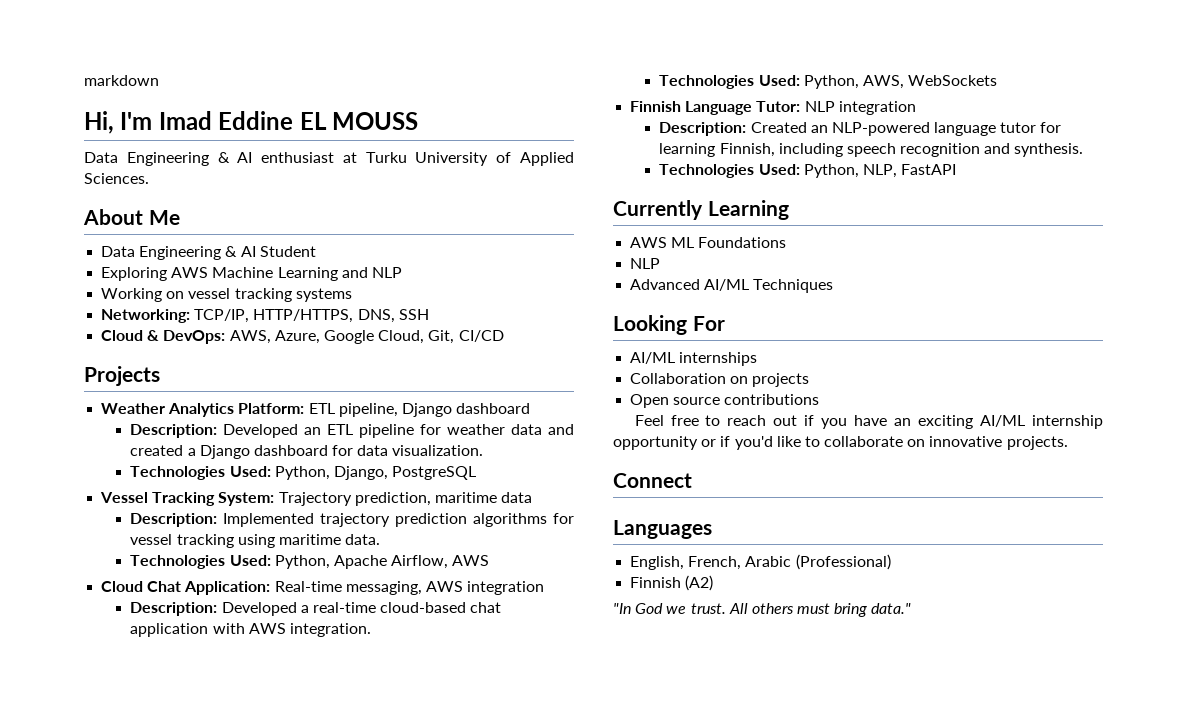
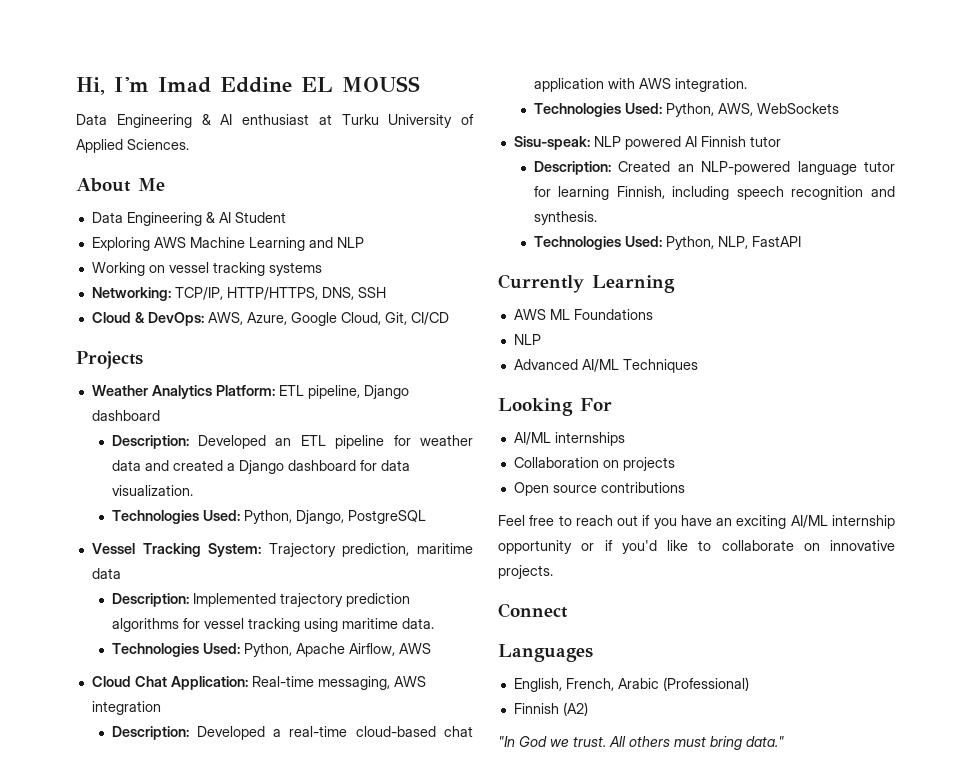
- markdown
- Finnish Language Tutor: NLP integration
+ Sisu-speak: NLP powered AI Finnish tutor

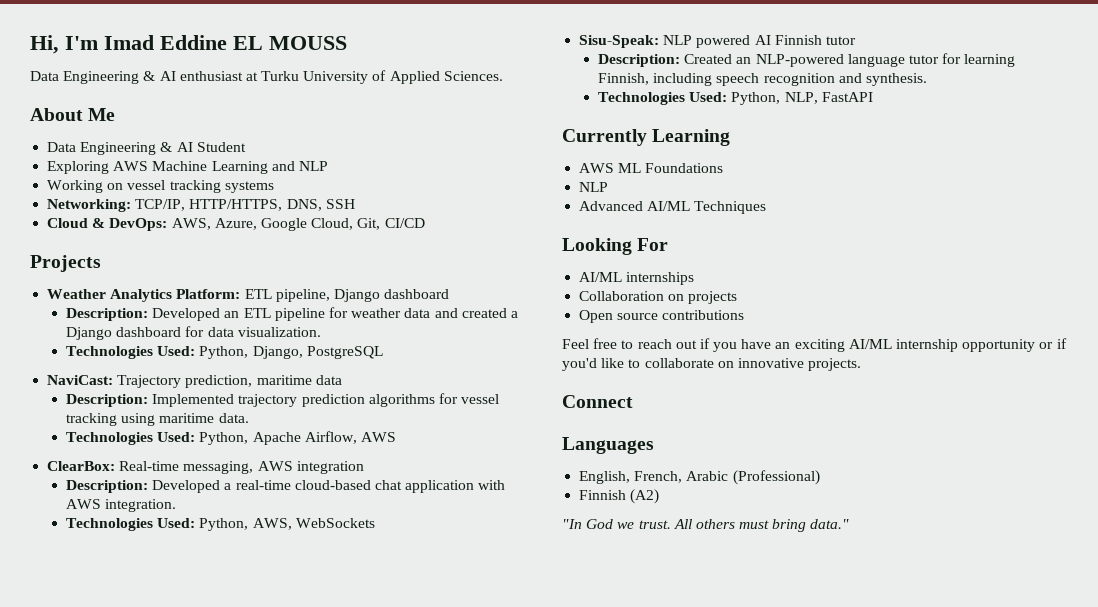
- Vessel Tracking System: Trajectory prediction, maritime data
+ NaviCast: Trajectory prediction, maritime data
- Cloud Chat Application: Real-time messaging, AWS integration
+ ClearBox: Real-time messaging, AWS integration
- Sisu-speak: NLP powered AI Finnish tutor
+ Sisu-Speak: NLP powered AI Finnish tutor

